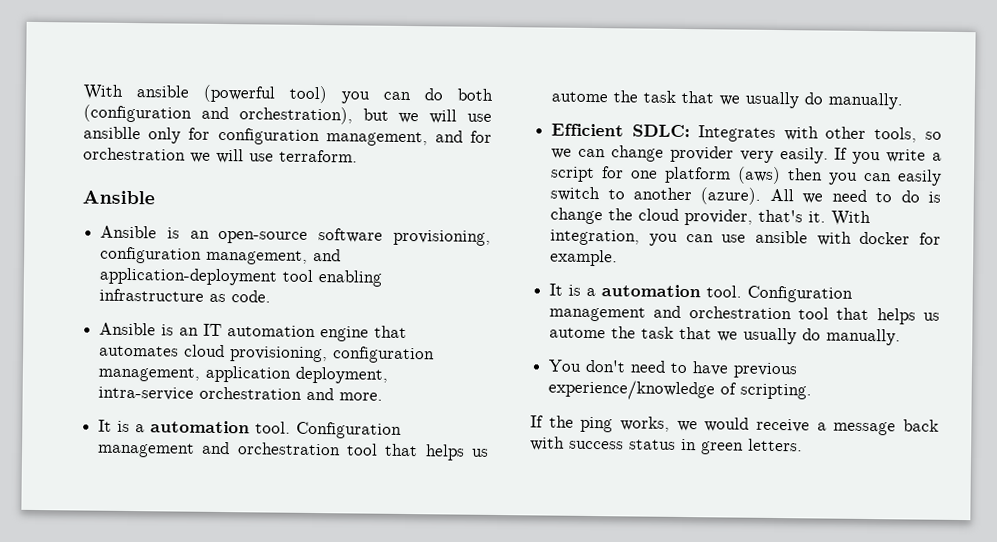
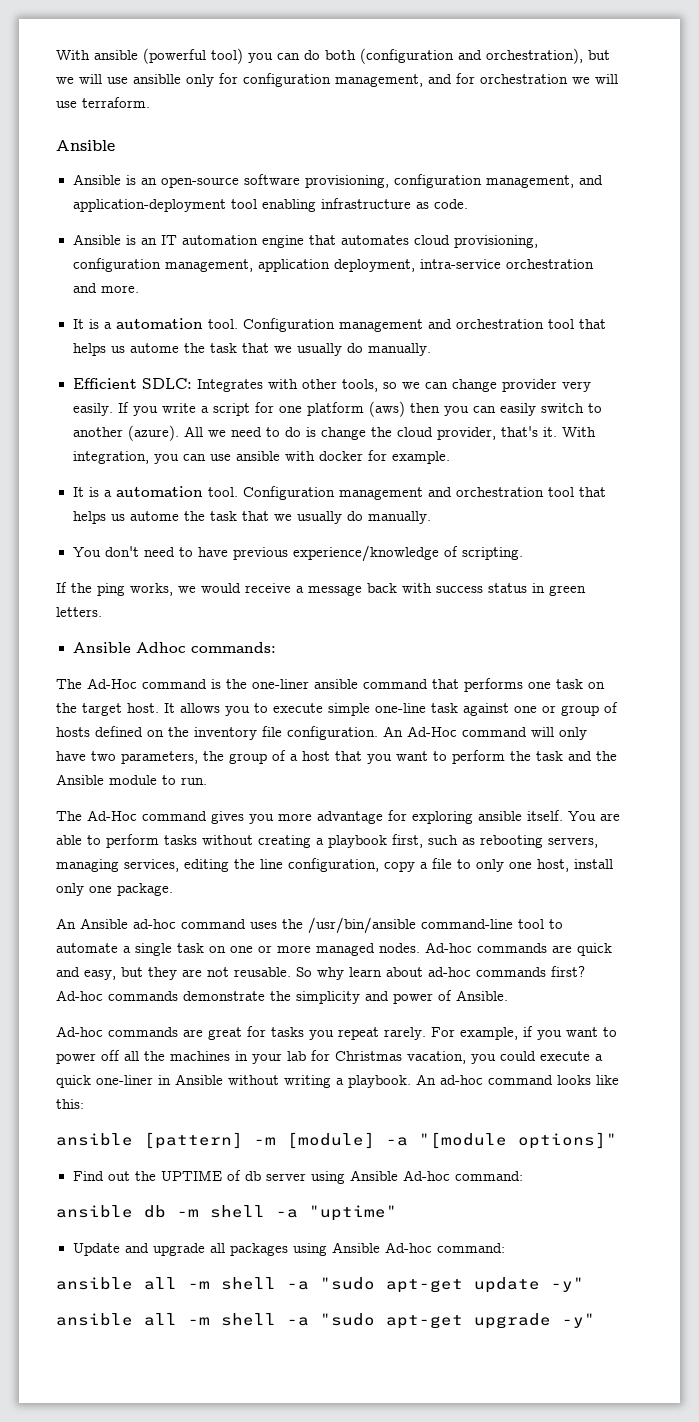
+ Ansible Adhoc commands:
+ The Ad-Hoc command is the one-liner ansible command that performs one task on the target host. It allows you to execute simple one-line task against one or group of hosts defined on the inventory file configuration. An Ad-Hoc command will only have two parameters, the group of a host that you want to perform the task and the Ansible module to run.
+ The Ad-Hoc command gives you more advantage for exploring ansible itself. You are able to perform tasks without creating a playbook first, such as rebooting servers, managing services, editing the line configuration, copy a file to only one host, install only one package.
+ An Ansible ad-hoc command uses the /usr/bin/ansible command-line tool to automate a single task on one or more managed nodes. Ad-hoc commands are quick and easy, but they are not reusable. So why learn about ad-hoc commands first? Ad-hoc commands demonstrate the simplicity and power of Ansible.
+ Ad-hoc commands are great for tasks you repeat rarely. For example, if you want to power off all the machines in your lab for Christmas vacation, you could execute a quick one-liner in Ansible without writing a playbook. An ad-hoc command looks like this:
+ ansible [pattern] -m [module] -a "[module options]"
+ Find out the UPTIME of db server using Ansible Ad-hoc command:
+ ansible db -m shell -a "uptime"
+ Update and upgrade all packages using Ansible Ad-hoc command:
+ ansible all -m shell -a "sudo apt-get update -y"
+ ansible all -m shell -a "sudo apt-get upgrade -y"

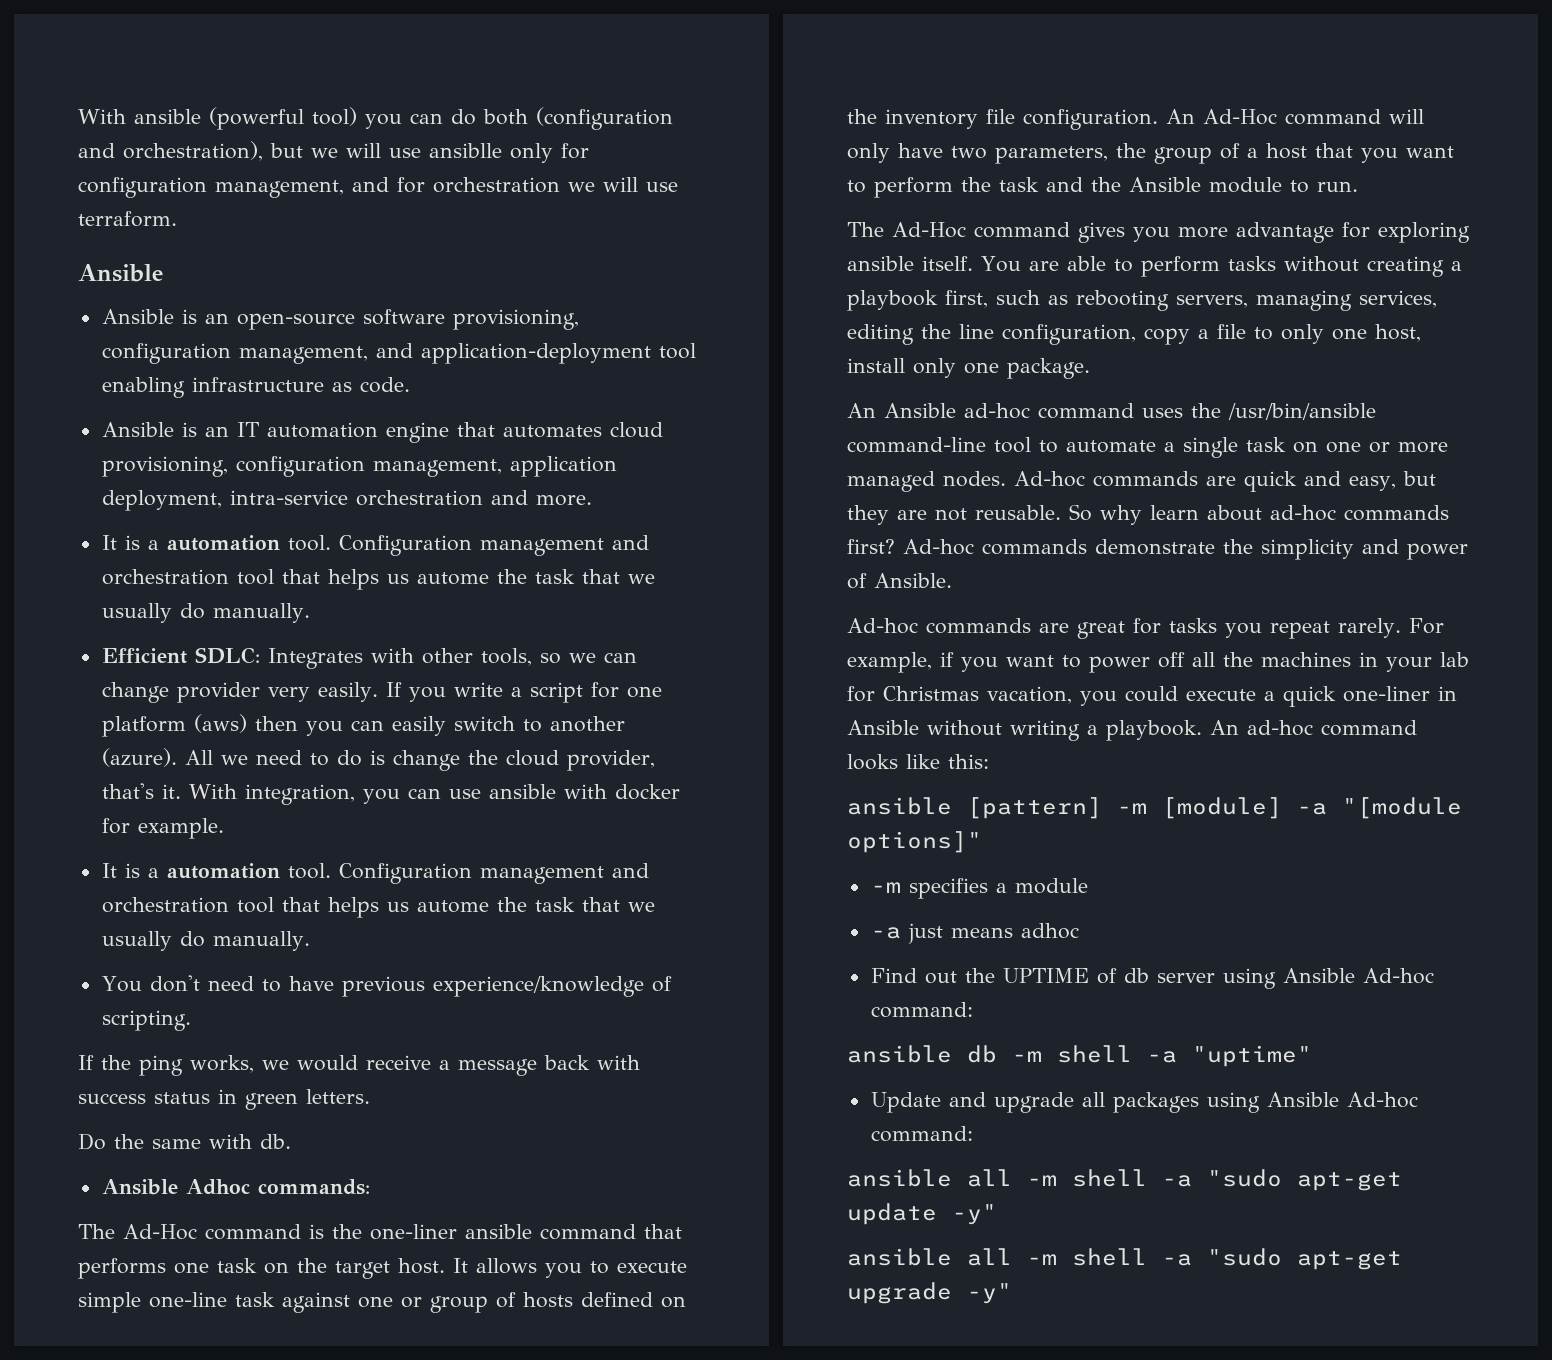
+ Do the same with db.
+ -m specifies a module
+ -a just means adhoc

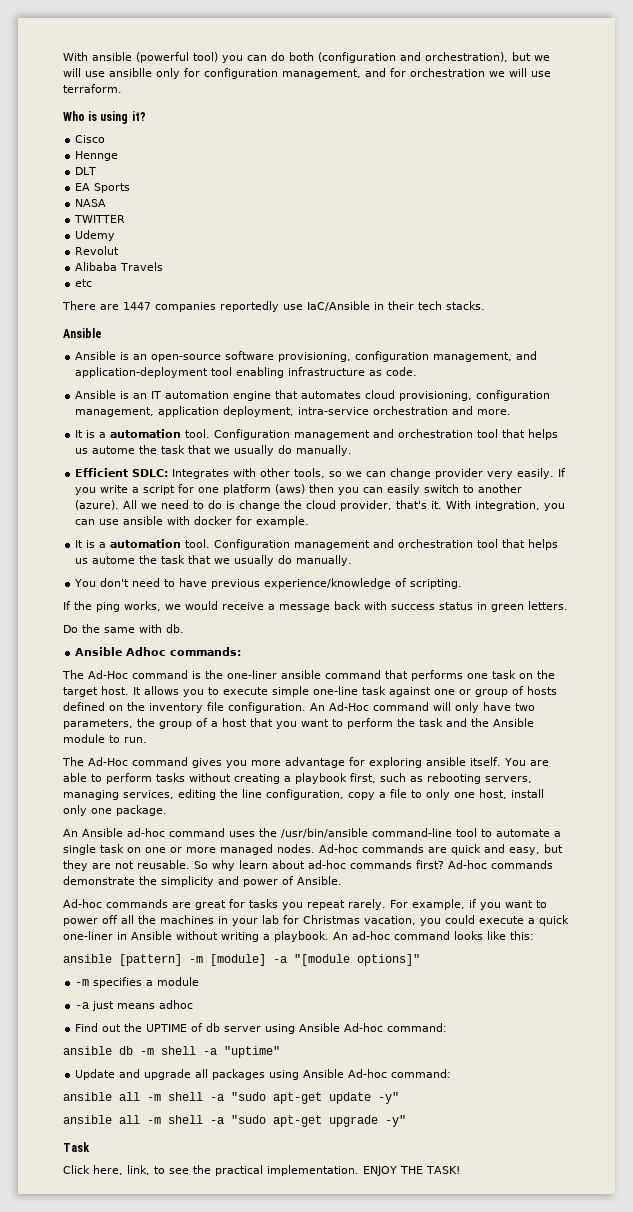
+ Who is using it?
+ Cisco
+ Hennge
+ DLT
+ EA Sports
+ NASA
+ TWITTER
+ Udemy
+ Revolut
+ Alibaba Travels
+ etc
+ There are 1447 companies reportedly use IaC/Ansible in their tech stacks.
+ Task
+ Click here, link, to see the practical implementation. ENJOY THE TASK!

